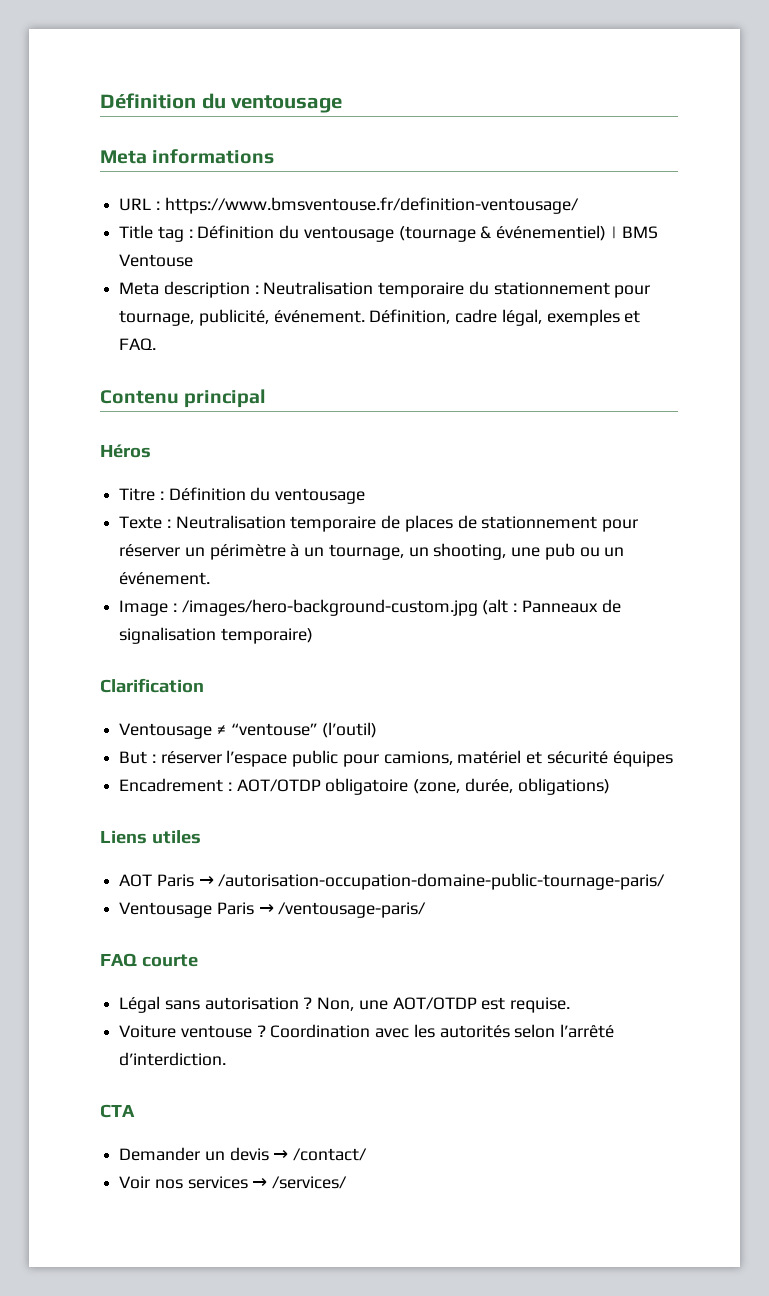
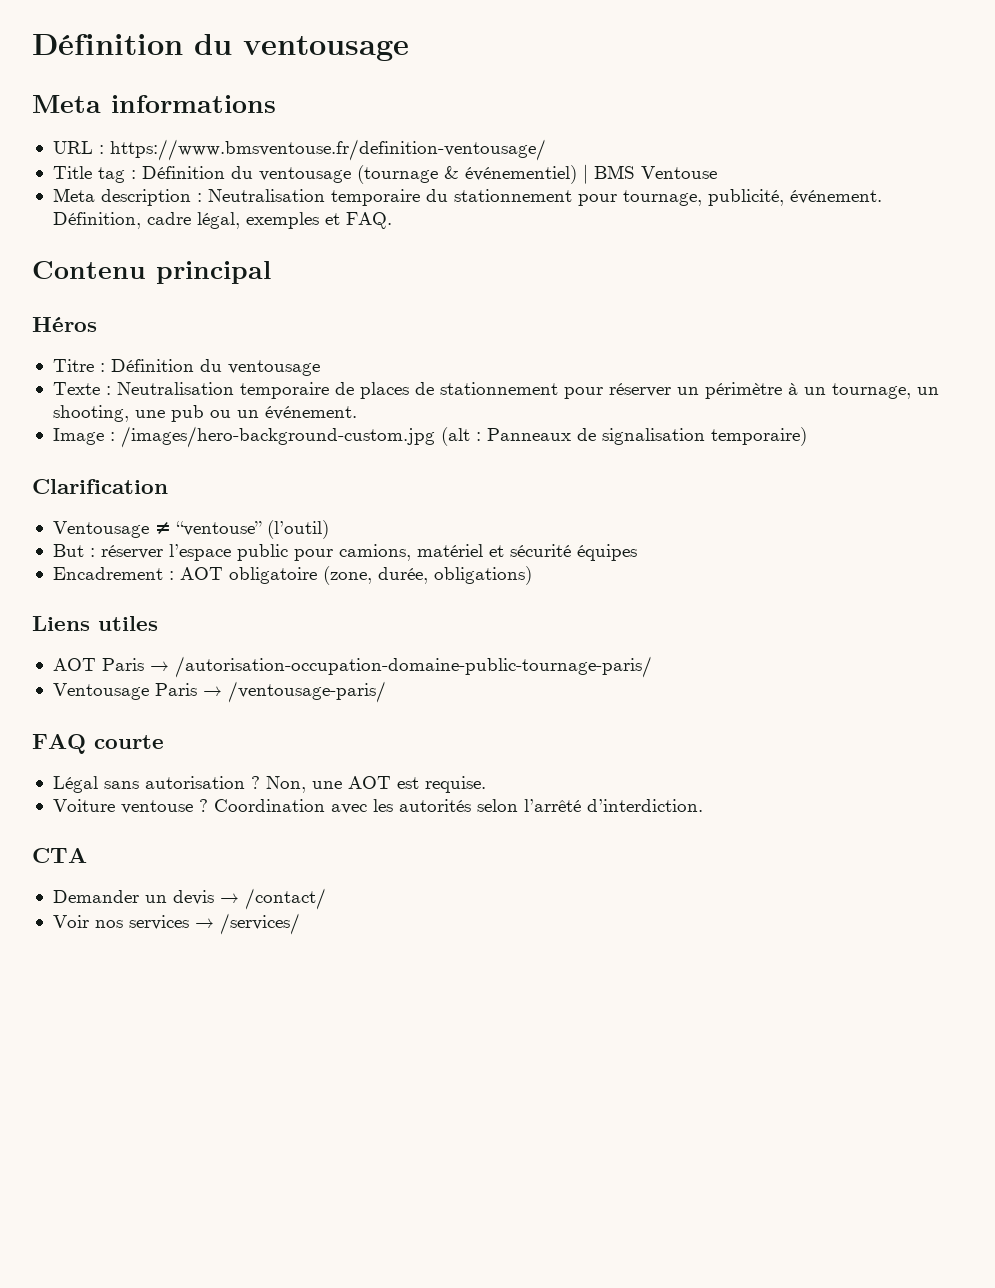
- Encadrement : AOT/OTDP obligatoire (zone, durée, obligations)
+ Encadrement : AOT obligatoire (zone, durée, obligations)
- Non, une AOT/OTDP est requise.
+ Non, une AOT est requise.

